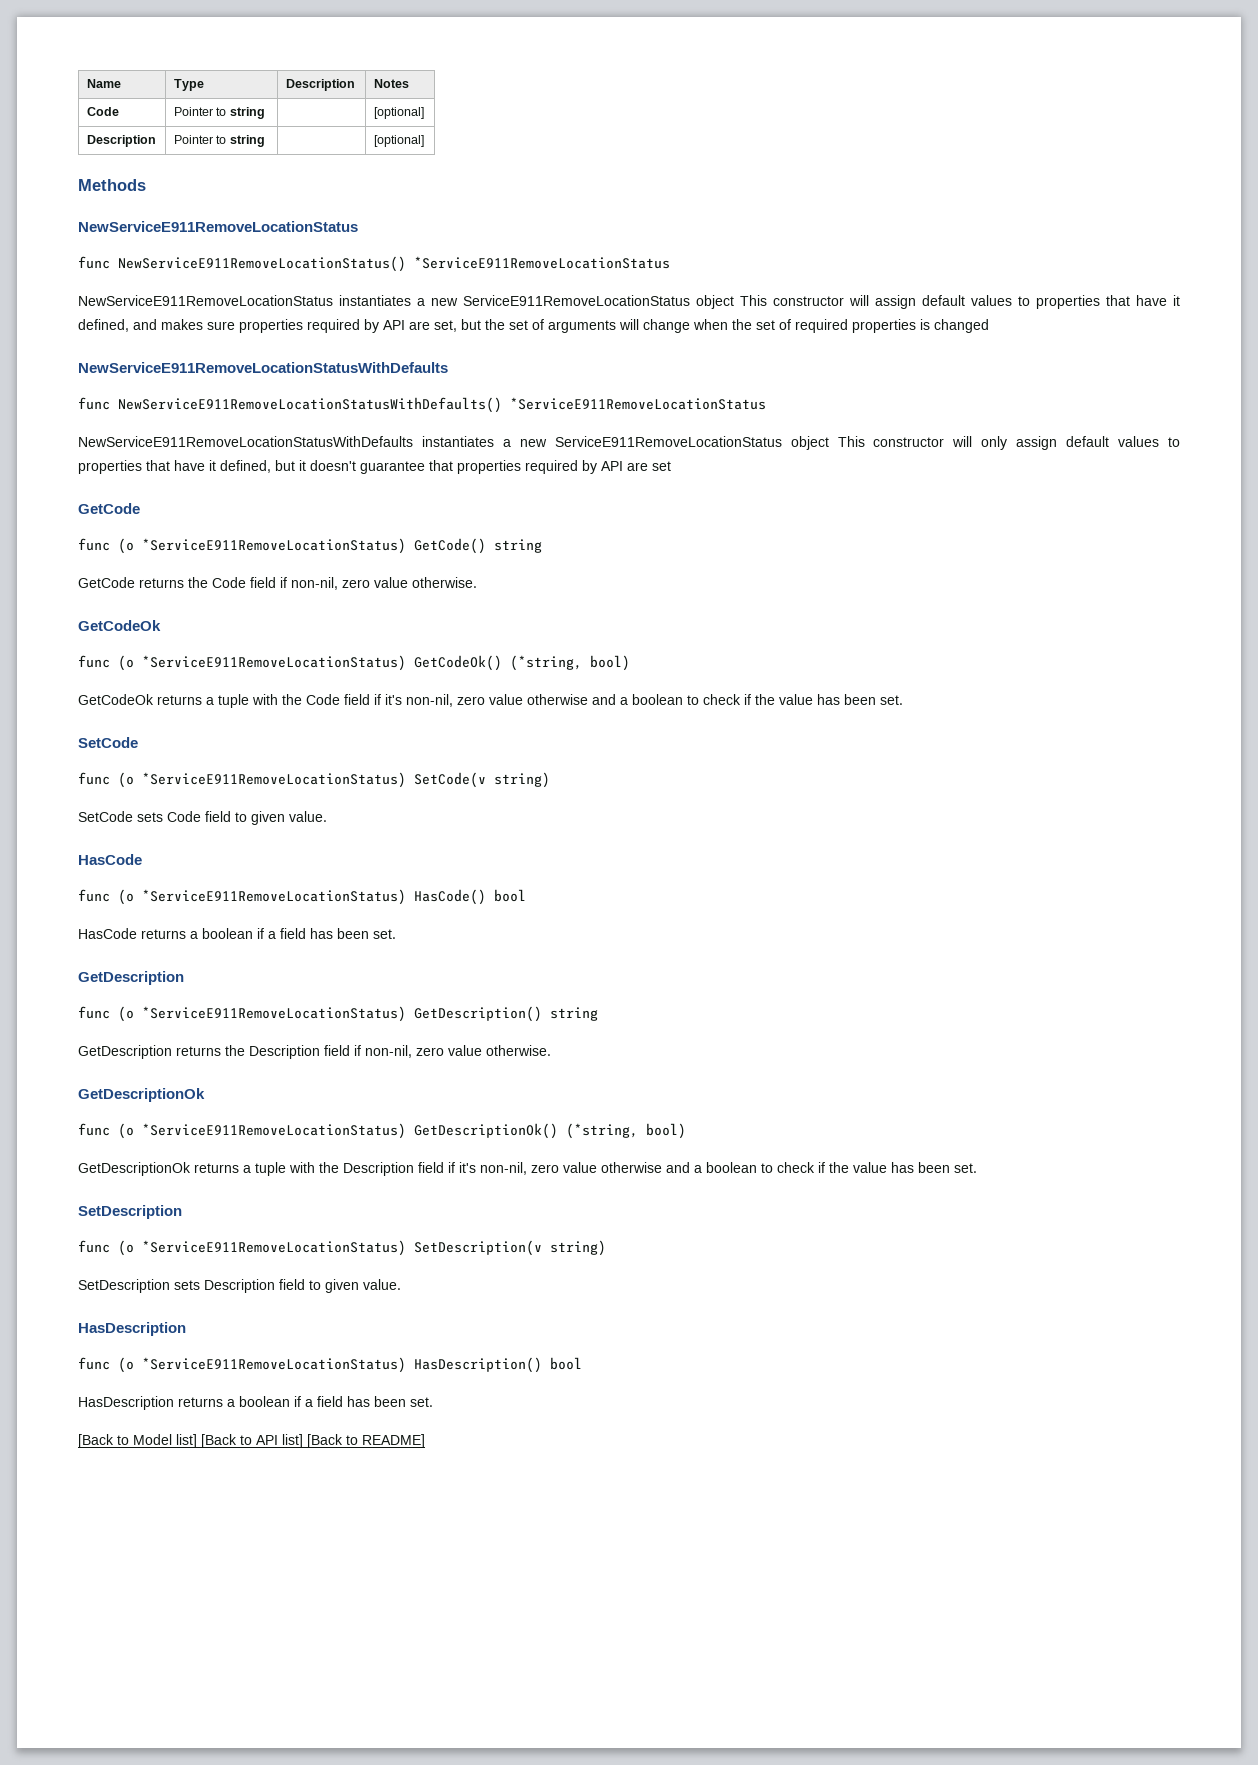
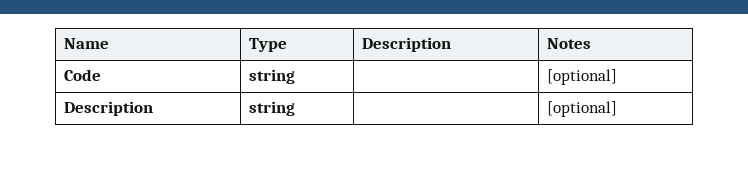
- Code | Pointer to string | | [optional]
+ Code | string | | [optional]
- Description | Pointer to string | | [optional]
- Methods
- NewServiceE911RemoveLocationStatus
- func NewServiceE911RemoveLocationStatus() *ServiceE911RemoveLocationStatus
- NewServiceE911RemoveLocationStatus instantiates a new ServiceE911RemoveLocationStatus object This constructor will assign default values to properties that have it defined, and makes sure properties required by API are set, but the set of arguments will change when the set of required properties is changed
- NewServiceE911RemoveLocationStatusWithDefaults
- func NewServiceE911RemoveLocationStatusWithDefaults() *ServiceE911RemoveLocationStatus
- NewServiceE911RemoveLocationStatusWithDefaults instantiates a new ServiceE911RemoveLocationStatus object This constructor will only assign default values to properties that have it defined, but it doesn't guarantee that properties required by API are set
- GetCode
- func (o *ServiceE911RemoveLocationStatus) GetCode() string
- GetCode returns the Code field if non-nil, zero value otherwise.
- GetCodeOk
- func (o *ServiceE911RemoveLocationStatus) GetCodeOk() (*string, bool)
- GetCodeOk returns a tuple with the Code field if it's non-nil, zero value otherwise and a boolean to check if the value has been set.
- SetCode
- func (o *ServiceE911RemoveLocationStatus) SetCode(v string)
- SetCode sets Code field to given value.
- HasCode
- func (o *ServiceE911RemoveLocationStatus) HasCode() bool
- HasCode returns a boolean if a field has been set.
- GetDescription
- func (o *ServiceE911RemoveLocationStatus) GetDescription() string
- GetDescription returns the Description field if non-nil, zero value otherwise.
- GetDescriptionOk
- func (o *ServiceE911RemoveLocationStatus) GetDescriptionOk() (*string, bool)
- GetDescriptionOk returns a tuple with the Description field if it's non-nil, zero value otherwise and a boolean to check if the value has been set.
- SetDescription
- func (o *ServiceE911RemoveLocationStatus) SetDescription(v string)
- SetDescription sets Description field to given value.
- HasDescription
- func (o *ServiceE911RemoveLocationStatus) HasDescription() bool
- HasDescription returns a boolean if a field has been set.
- [Back to Model list] [Back to API list] [Back to README]
+ Description | string | | [optional]

